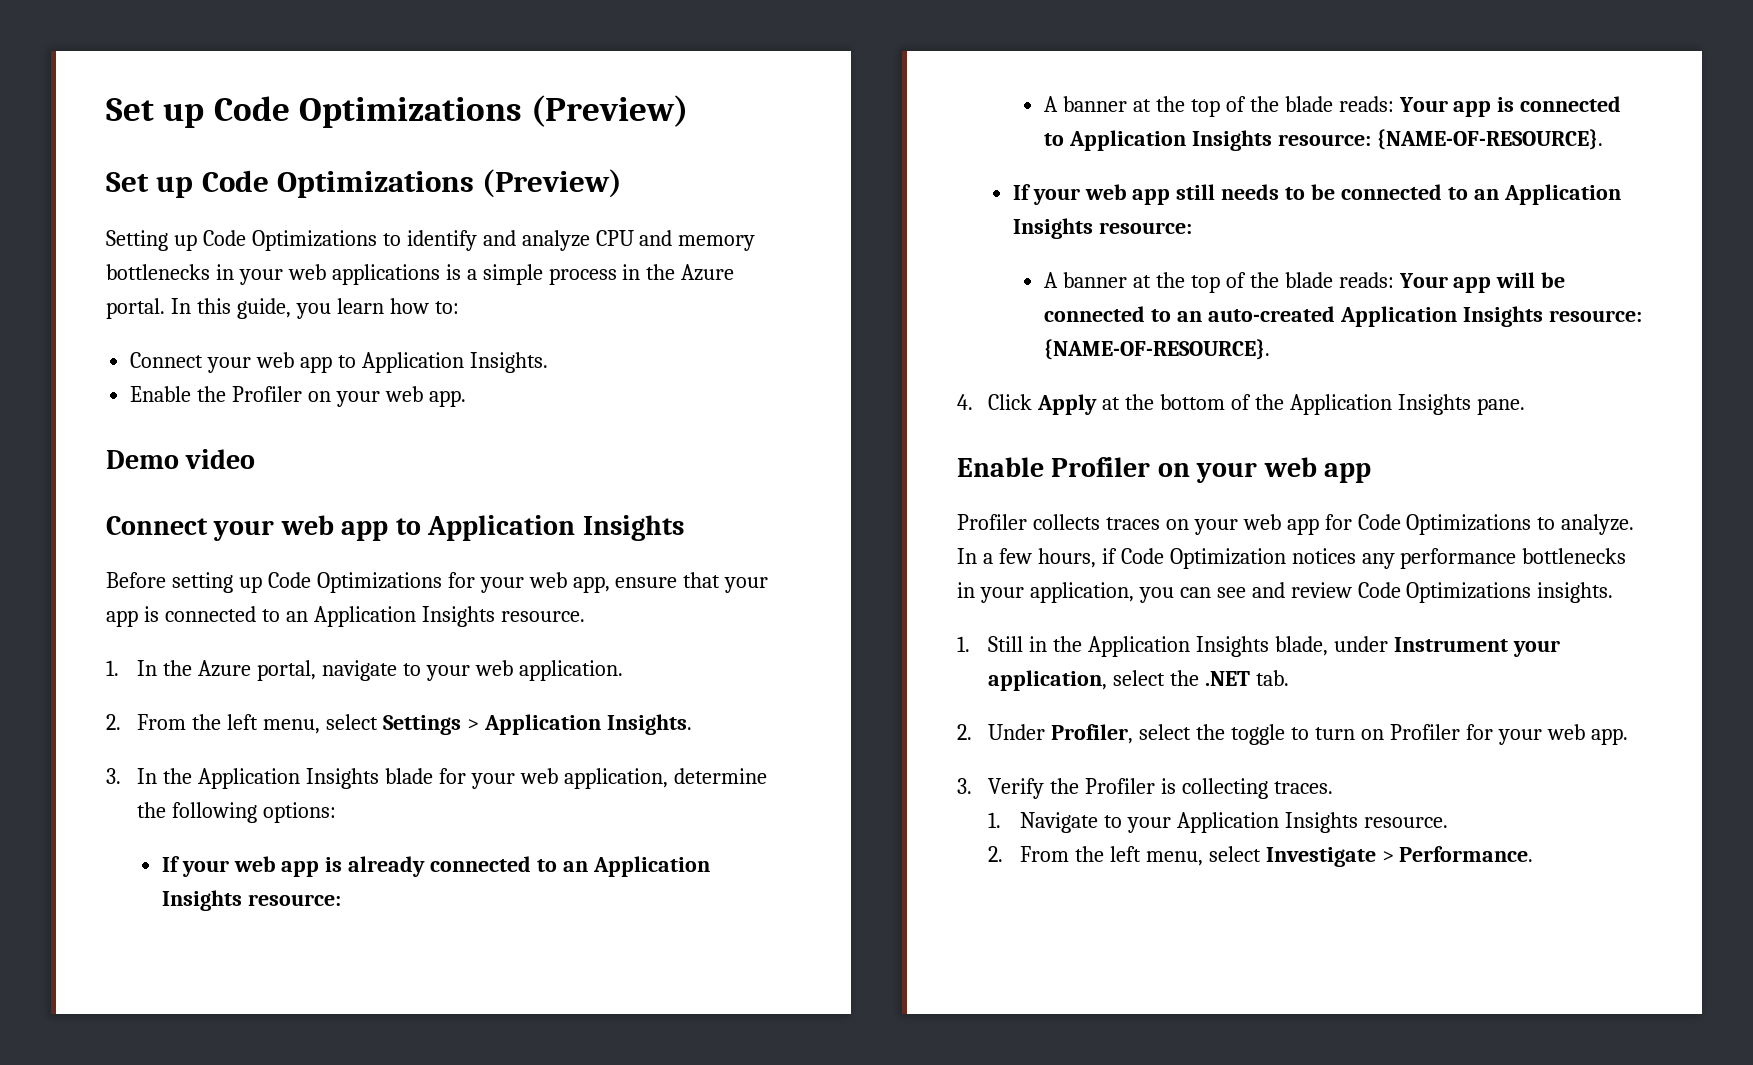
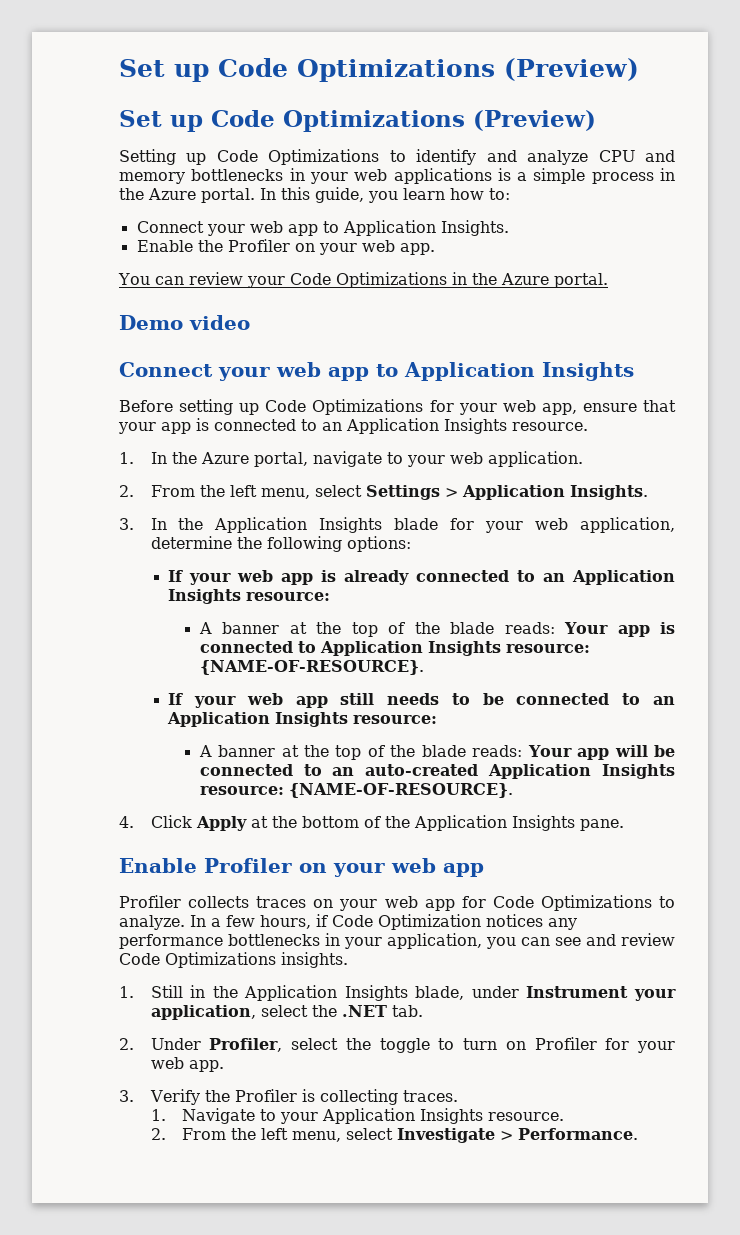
+ You can review your Code Optimizations in the Azure portal.

